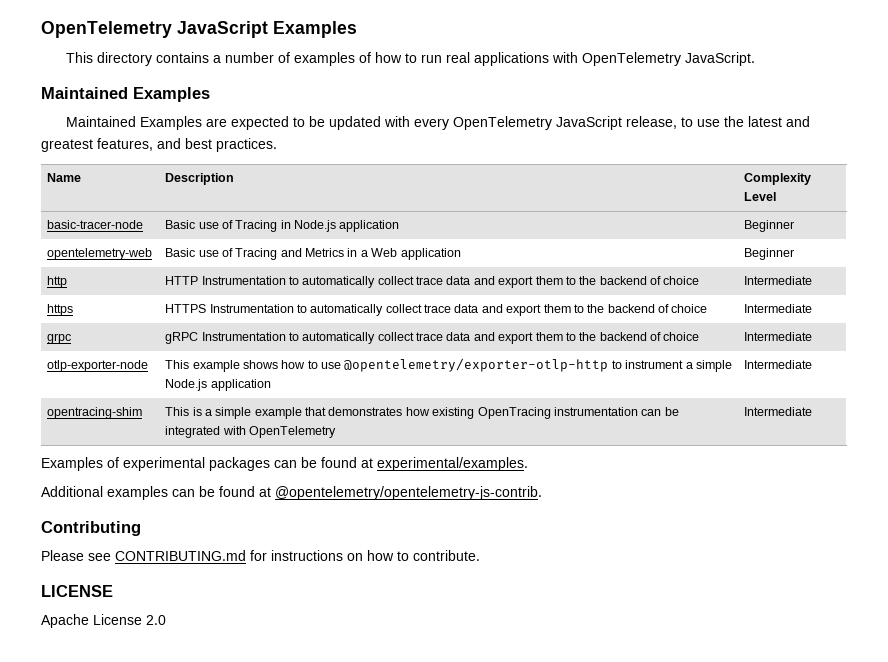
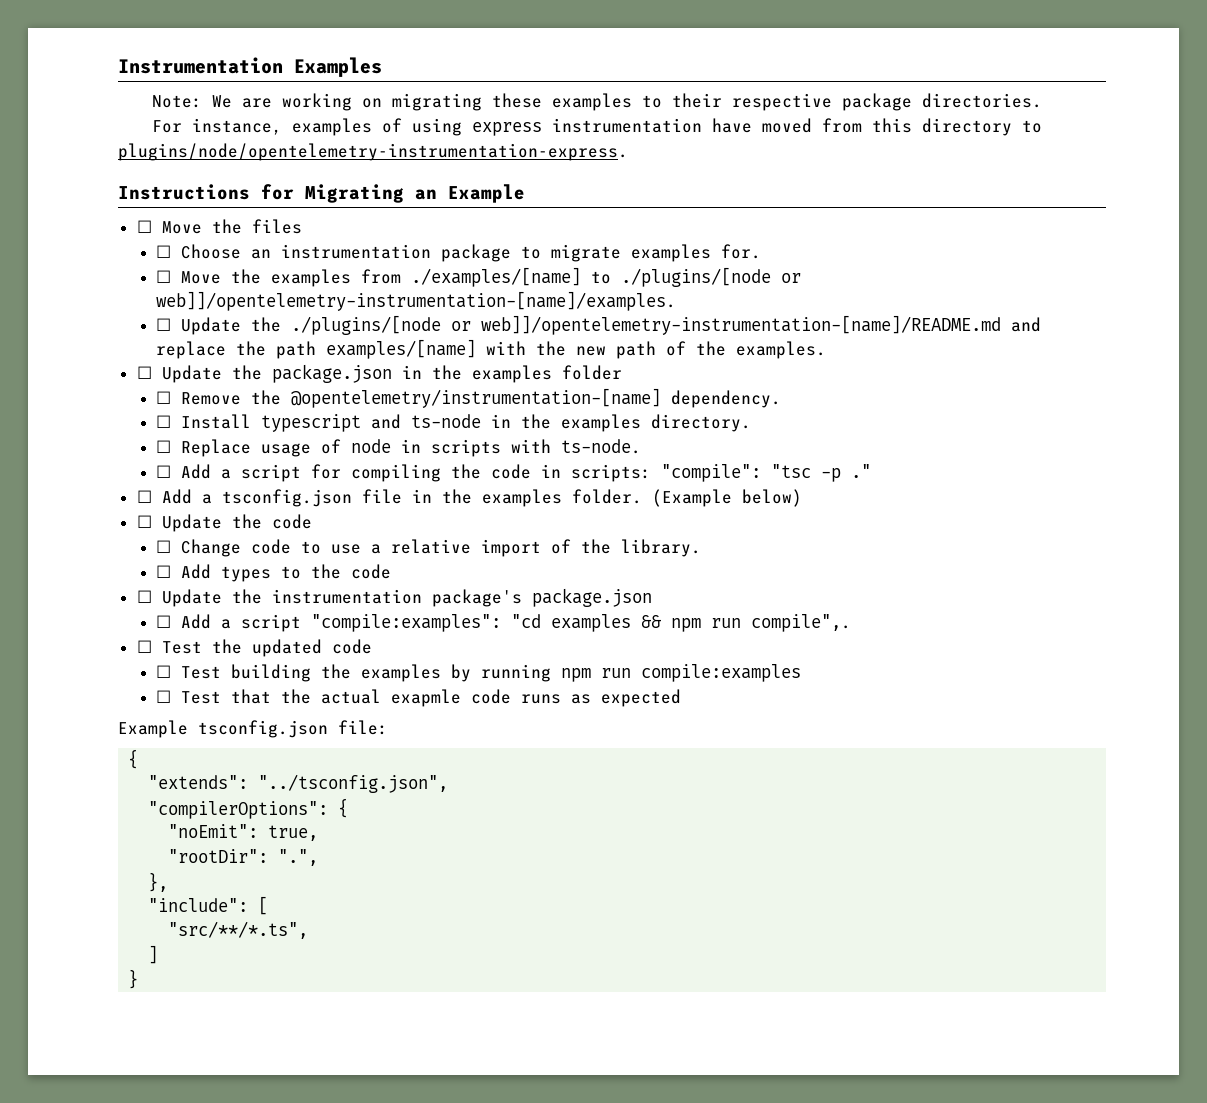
- OpenTelemetry JavaScript Examples
- This directory contains a number of examples of how to run real applications with OpenTelemetry JavaScript.
- Maintained Examples
- Maintained Examples are expected to be updated with every OpenTelemetry JavaScript release, to use the latest and greatest features, and best practices.
- Name | Description | Complexity Level
- basic-tracer-node | Basic use of Tracing in Node.js application | Beginner
- opentelemetry-web | Basic use of Tracing and Metrics in a Web application | Beginner
- http | HTTP Instrumentation to automatically collect trace data and export them to the backend of choice | Intermediate
- https | HTTPS Instrumentation to automatically collect trace data and export them to the backend of choice | Intermediate
- grpc | gRPC Instrumentation to automatically collect trace data and export them to the backend of choice | Intermediate
- otlp-exporter-node | This example shows how to use @opentelemetry/exporter-otlp-http to instrument a simple Node.js application | Intermediate
- opentracing-shim | This is a simple example that demonstrates how existing OpenTracing instrumentation can be integrated with OpenTelemetry | Intermediate
- Examples of experimental packages can be found at experimental/examples.
- Additional examples can be found at @opentelemetry/opentelemetry-js-contrib.
- Contributing
- Please see CONTRIBUTING.md for instructions on how to contribute.
- LICENSE
- Apache License 2.0
+ Instrumentation Examples
+ Note: We are working on migrating these examples to their respective package directories.
+ For instance, examples of using express instrumentation have moved from this directory to plugins/node/opentelemetry-instrumentation-express.
+ Instructions for Migrating an Example
+ ☐ Move the files
+ ☐ Choose an instrumentation package to migrate examples for.
+ ☐ Move the examples from ./examples/[name] to ./plugins/[node or web]]/opentelemetry-instrumentation-[name]/examples.
+ ☐ Update the ./plugins/[node or web]]/opentelemetry-instrumentation-[name]/README.md and replace the path examples/[name] with the new path of the examples.
+ ☐ Update the package.json in the examples folder
+ ☐ Remove the @opentelemetry/instrumentation-[name] dependency.
+ ☐ Install typescript and ts-node in the examples directory.
+ ☐ Replace usage of node in scripts with ts-node.
+ ☐ Add a script for compiling the code in scripts: "compile": "tsc -p ."
+ ☐ Add a tsconfig.json file in the examples folder. (Example below)
+ ☐ Update the code
+ ☐ Change code to use a relative import of the library.
+ ☐ Add types to the code
+ ☐ Update the instrumentation package's package.json
+ ☐ Add a script "compile:examples": "cd examples && npm run compile",.
+ ☐ Test the updated code
+ ☐ Test building the examples by running npm run compile:examples
+ ☐ Test that the actual exapmle code runs as expected
+ Example tsconfig.json file:
+ {
+ "extends": "../tsconfig.json",
+ "compilerOptions": {
+ "noEmit": true,
+ "rootDir": ".",
+ },
+ "include": [
+ "src/**/*.ts",
+ ]
+ }

